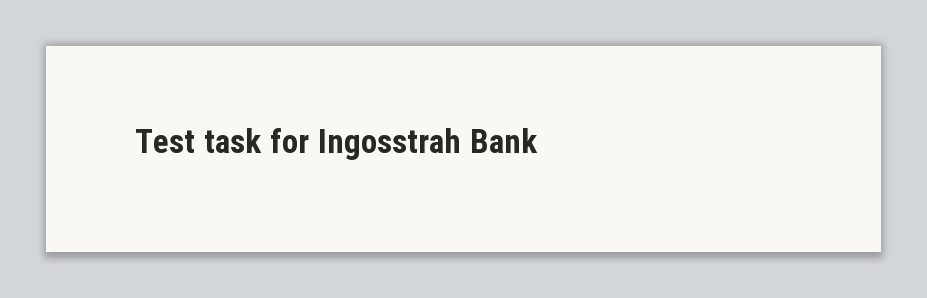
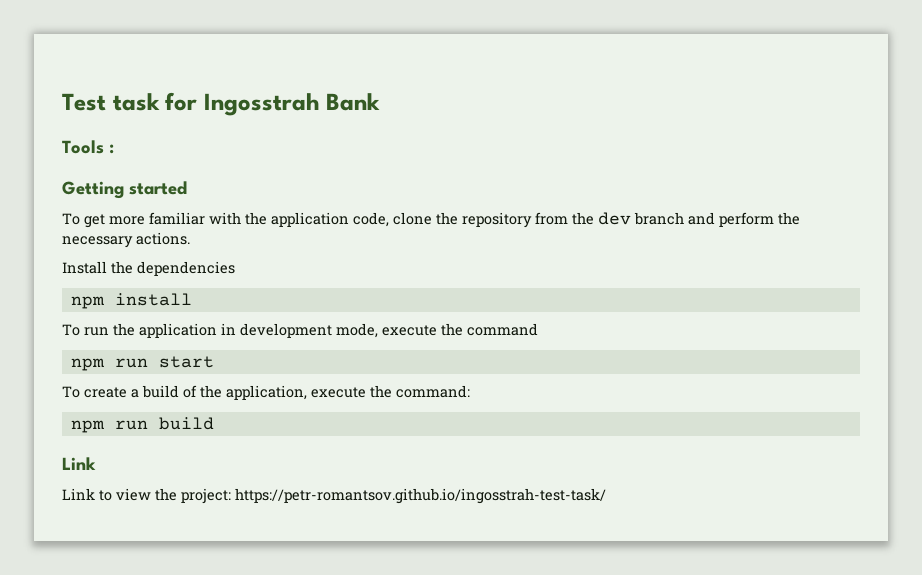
+ Tools :
+ Getting started
+ To get more familiar with the application code, clone the repository from the dev branch and perform the necessary actions.
+ Install the dependencies
+ npm install
+ To run the application in development mode, execute the command
+ npm run start
+ To create a build of the application, execute the command:
+ npm run build
+ Link
+ Link to view the project: https://petr-romantsov.github.io/ingosstrah-test-task/

